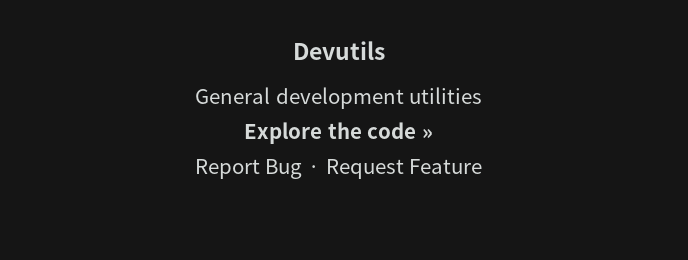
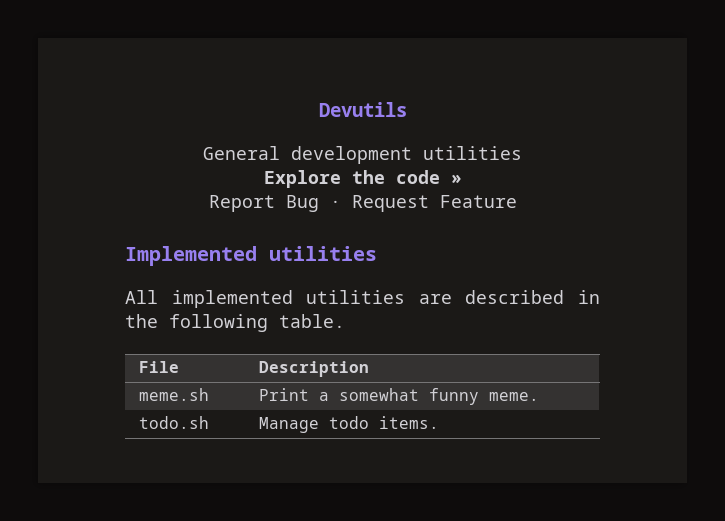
+ Implemented utilities
+ All implemented utilities are described in the following table.
+ File | Description
+ meme.sh | Print a somewhat funny meme.
+ todo.sh | Manage todo items.

